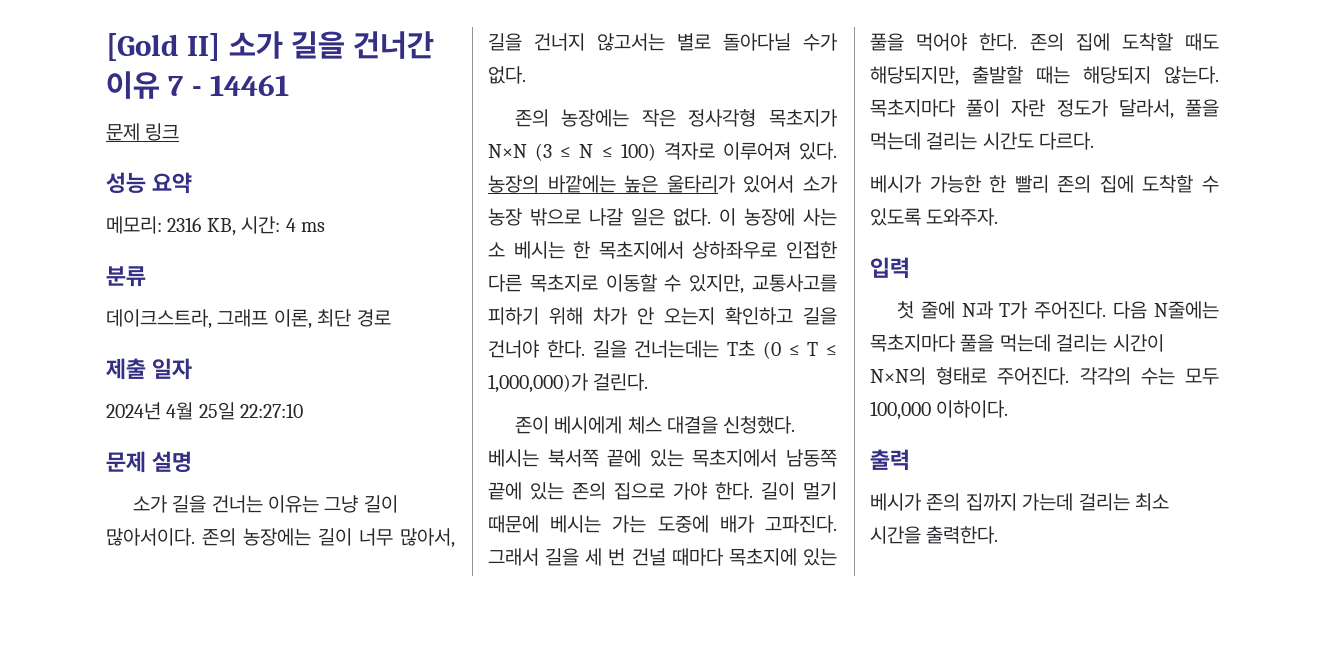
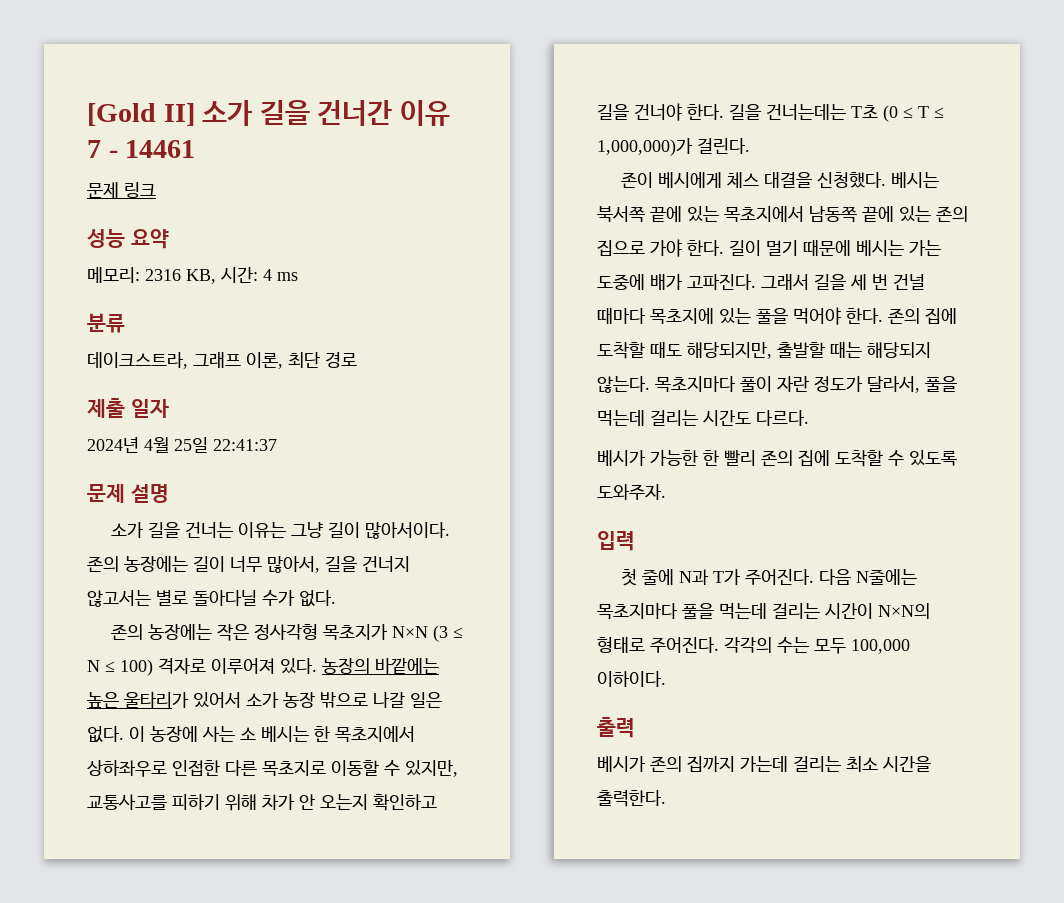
- 2024년 4월 25일 22:27:10
+ 2024년 4월 25일 22:41:37

